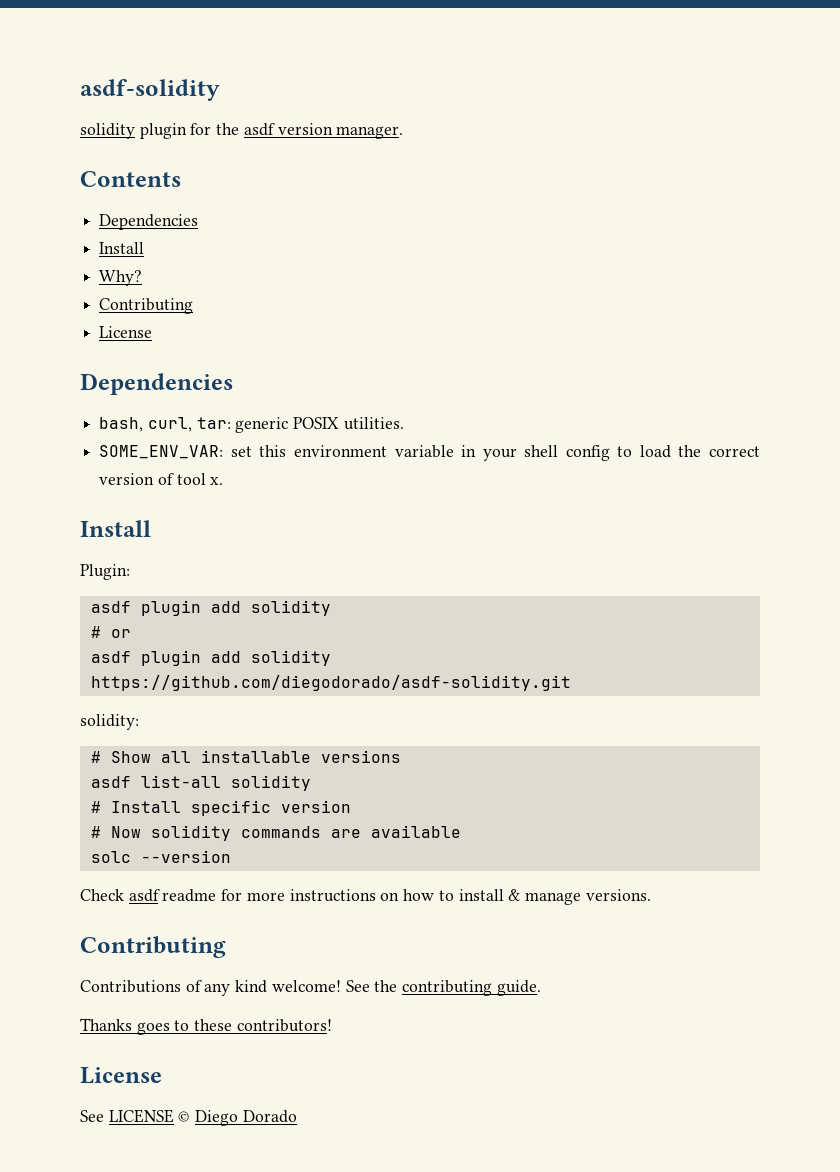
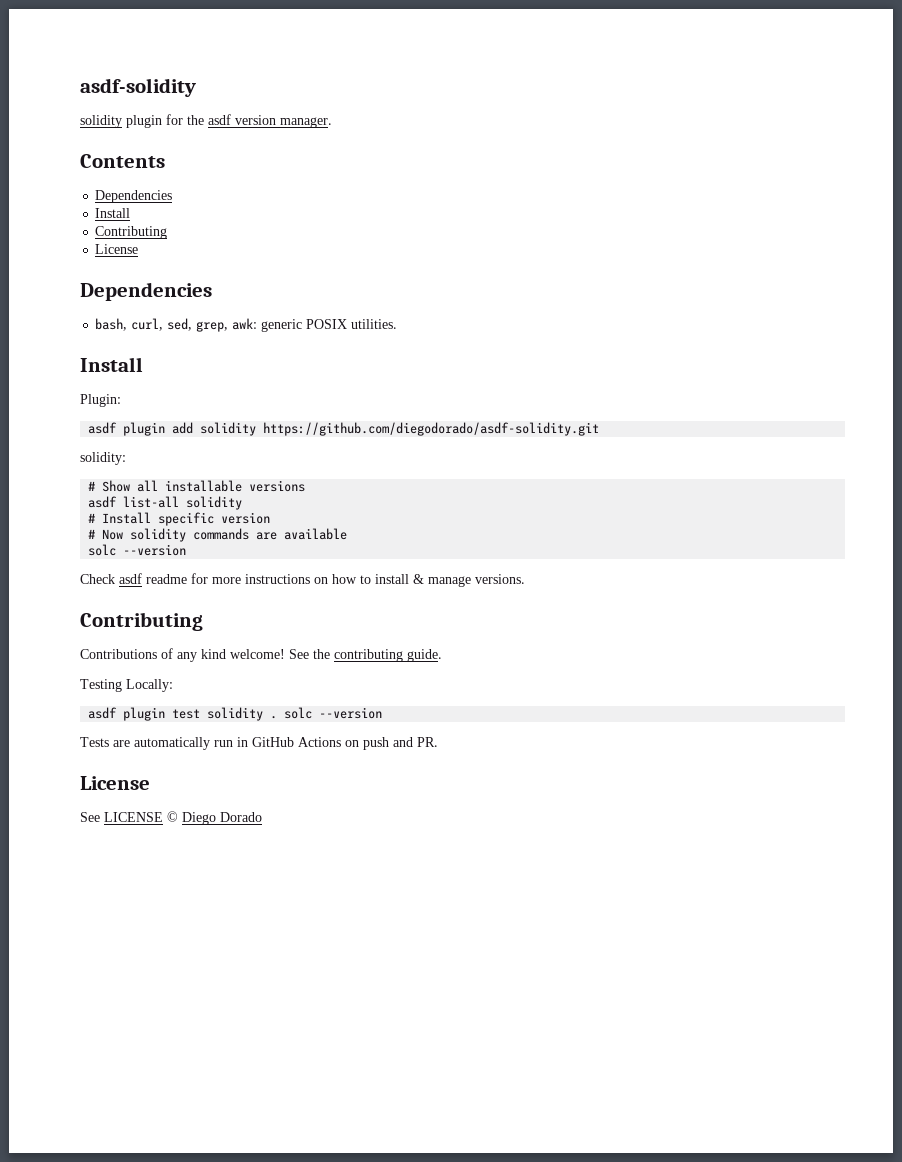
- Why?
- bash, curl, tar: generic POSIX utilities.
+ bash, curl, sed, grep, awk: generic POSIX utilities.
- SOME_ENV_VAR: set this environment variable in your shell config to load the correct version of tool x.
  Plugin:
- asdf plugin add solidity
- # or
- Thanks goes to these contributors!
+ Testing Locally:
+ asdf plugin test solidity . solc --version
+ Tests are automatically run in GitHub Actions on push and PR.

